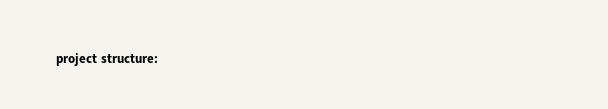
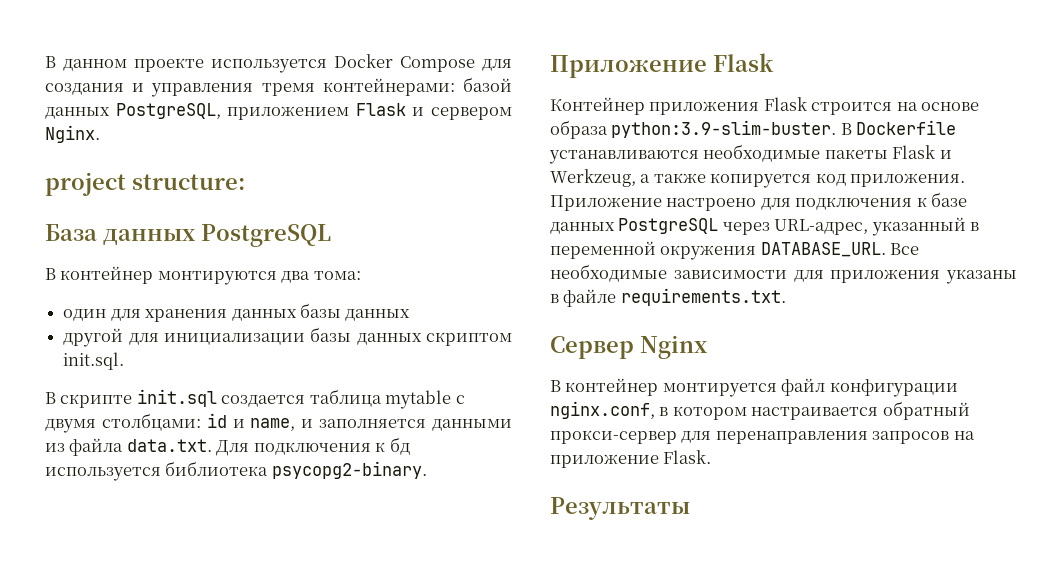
+ В данном проекте используется Docker Compose для создания и управления тремя контейнерами: базой данных PostgreSQL, приложением Flask и сервером Nginx.
  project structure:
+ База данных PostgreSQL
+ В контейнер монтируются два тома:
+ один для хранения данных базы данных
+ другой для инициализации базы данных скриптом init.sql.
+ В скрипте init.sql создается таблица mytable с двумя столбцами: id и name, и заполняется данными из файла data.txt. Для подключения к бд используется библиотека psycopg2-binary.
+ Приложение Flask
+ Контейнер приложения Flask строится на основе образа python:3.9-slim-buster. В Dockerfile устанавливаются необходимые пакеты Flask и Werkzeug, а также копируется код приложения. Приложение настроено для подключения к базе данных PostgreSQL через URL-адрес, указанный в переменной окружения DATABASE_URL. Все необходимые зависимости для приложения указаны в файле requirements.txt.
+ Сервер Nginx
+ В контейнер монтируется файл конфигурации nginx.conf, в котором настраивается обратный прокси-сервер для перенаправления запросов на приложение Flask.
+ Результаты

